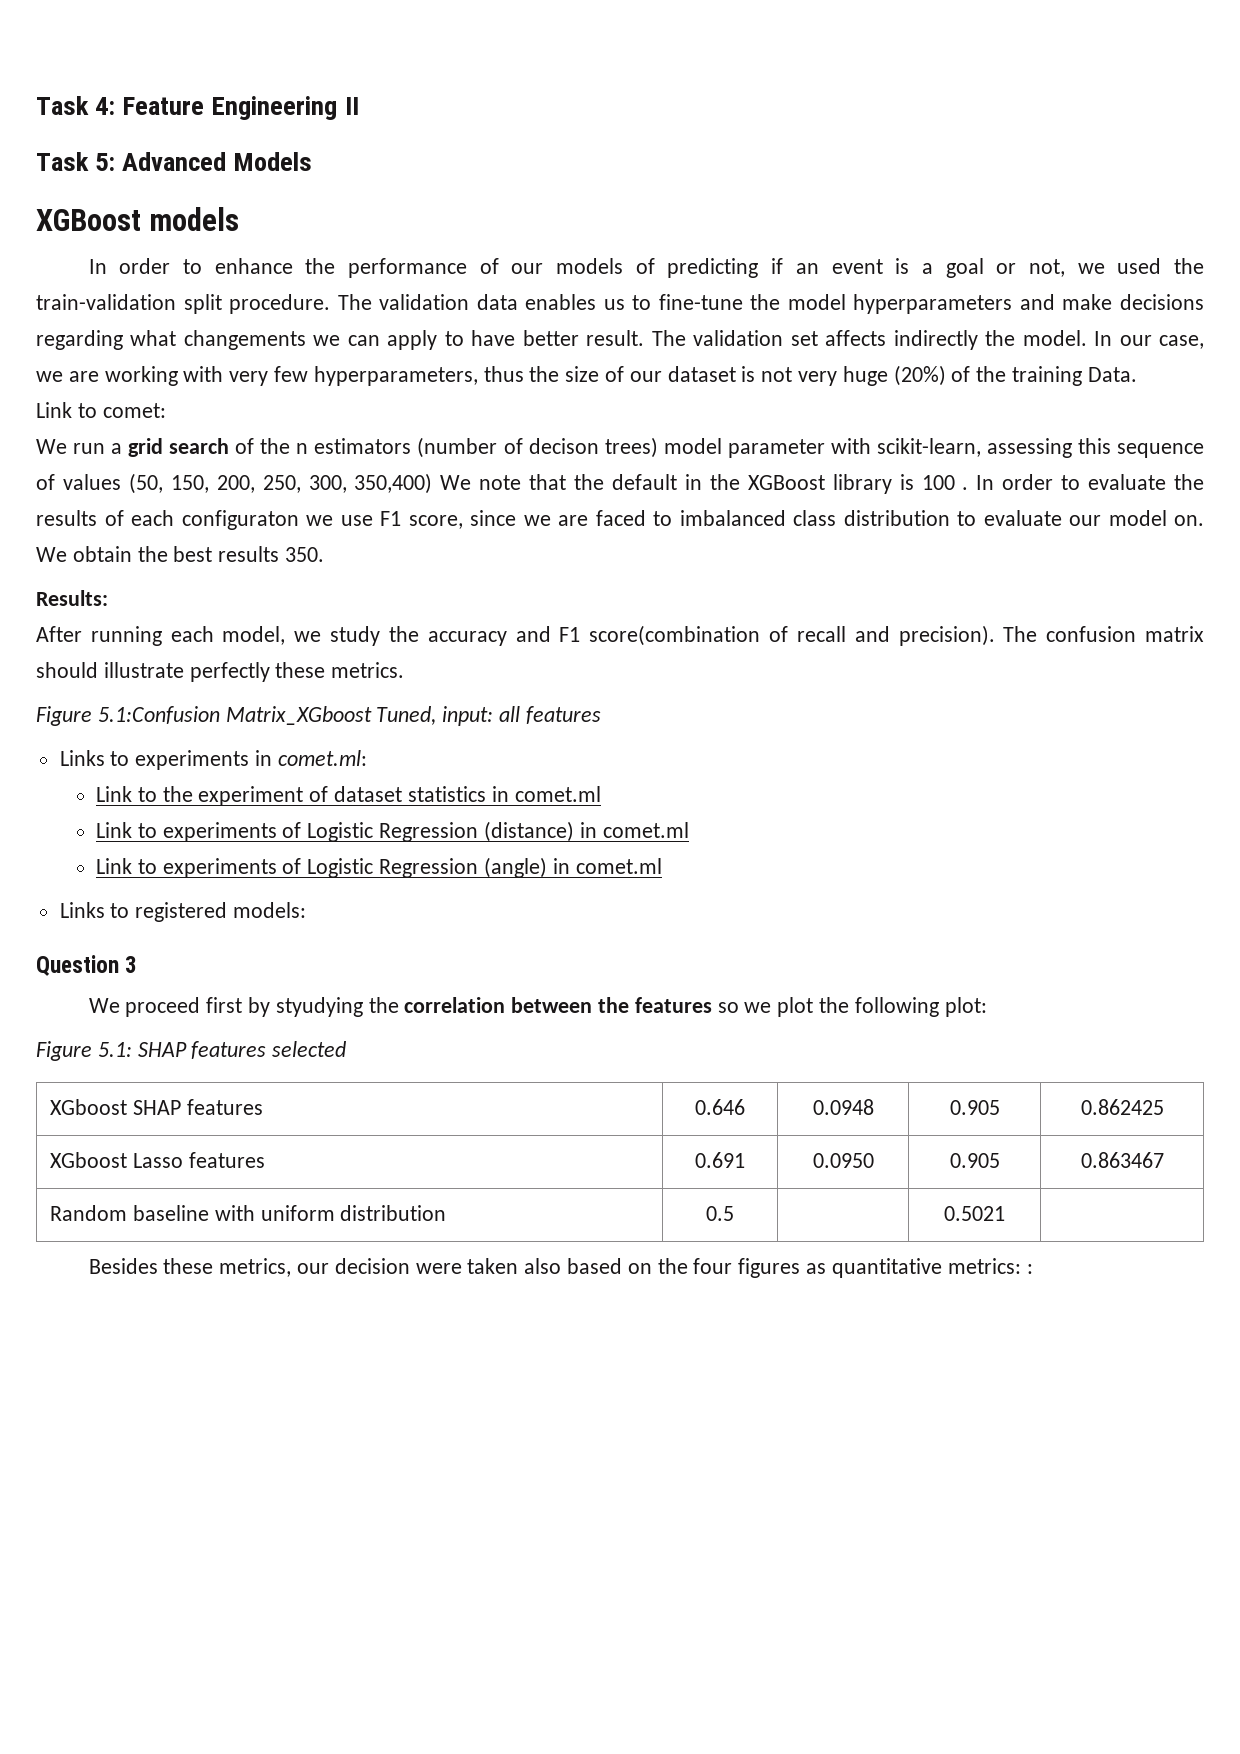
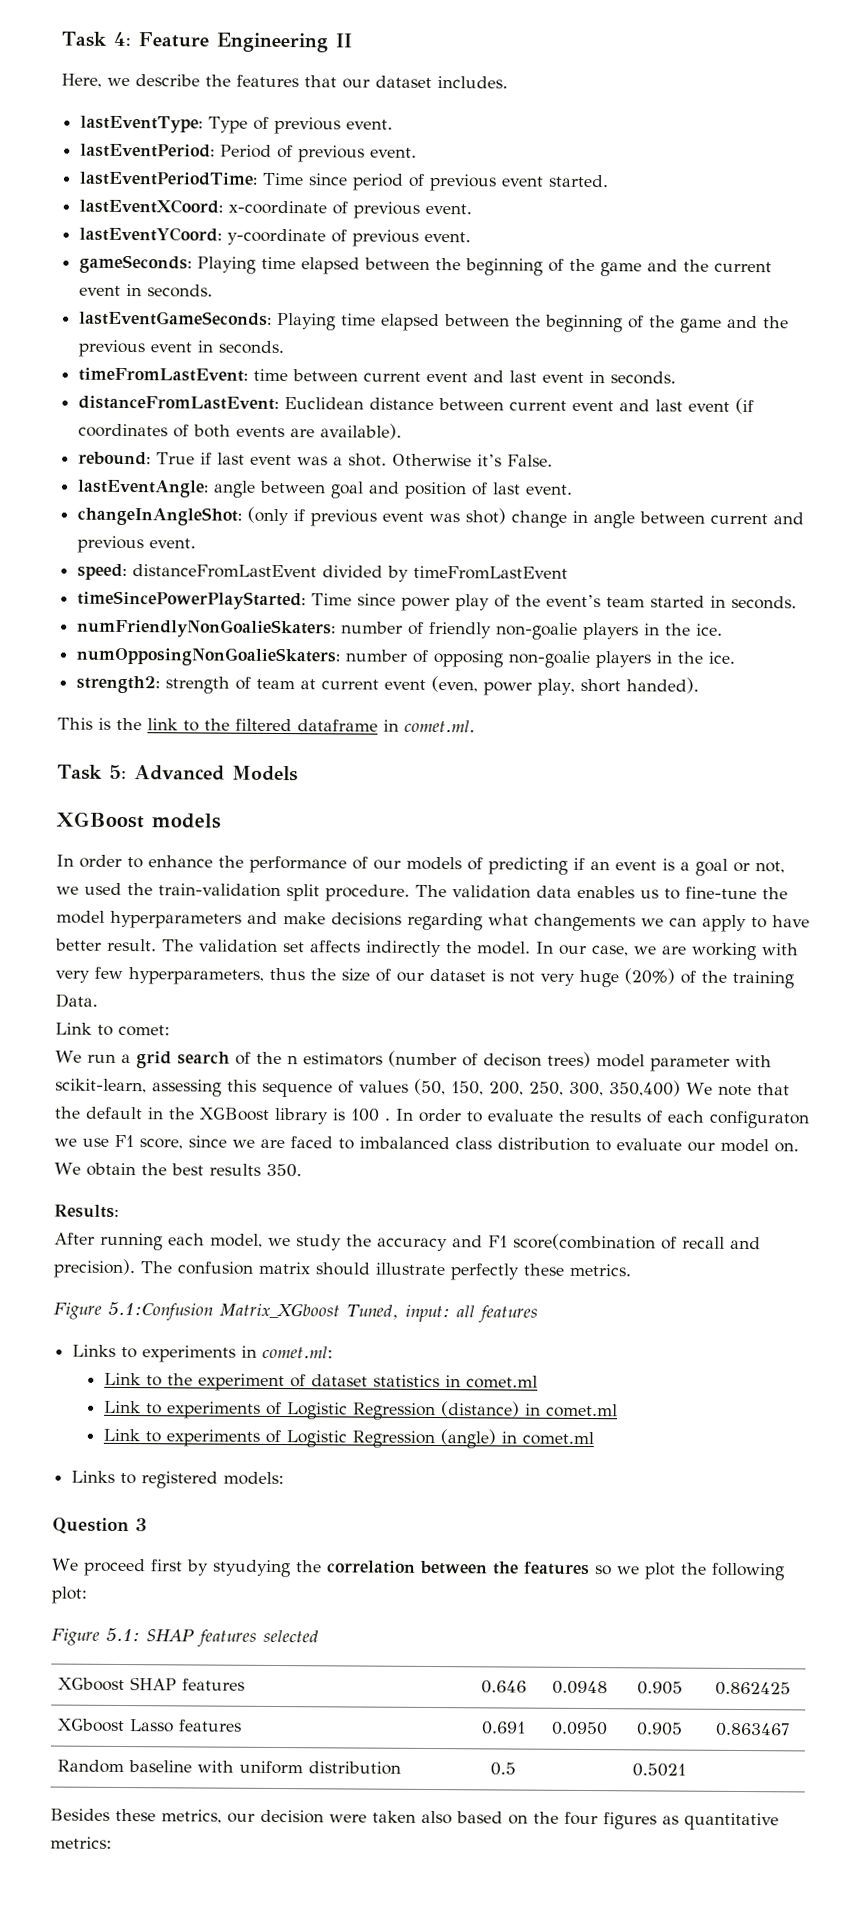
+ Here, we describe the features that our dataset includes.
+ lastEventType: Type of previous event.
+ lastEventPeriod: Period of previous event.
+ lastEventPeriodTime: Time since period of previous event started.
+ lastEventXCoord: x-coordinate of previous event.
+ lastEventYCoord: y-coordinate of previous event.
+ gameSeconds: Playing time elapsed between the beginning of the game and the current event in seconds.
+ lastEventGameSeconds: Playing time elapsed between the beginning of the game and the previous event in seconds.
+ timeFromLastEvent: time between current event and last event in seconds.
+ distanceFromLastEvent: Euclidean distance between current event and last event (if coordinates of both events are available).
+ rebound: True if last event was a shot. Otherwise it’s False.
+ lastEventAngle: angle between goal and position of last event.
+ changeInAngleShot: (only if previous event was shot) change in angle between current and previous event.
+ speed: distanceFromLastEvent divided by timeFromLastEvent
+ timeSincePowerPlayStarted: Time since power play of the event’s team started in seconds.
+ numFriendlyNonGoalieSkaters: number of friendly non-goalie players in the ice.
+ numOpposingNonGoalieSkaters: number of opposing non-goalie players in the ice.
+ strength2: strength of team at current event (even, power play, short handed).
+ This is the link to the filtered dataframe in comet.ml.
- Besides these metrics, our decision were taken also based on the four figures as quantitative metrics: :
+ Besides these metrics, our decision were taken also based on the four figures as quantitative metrics:

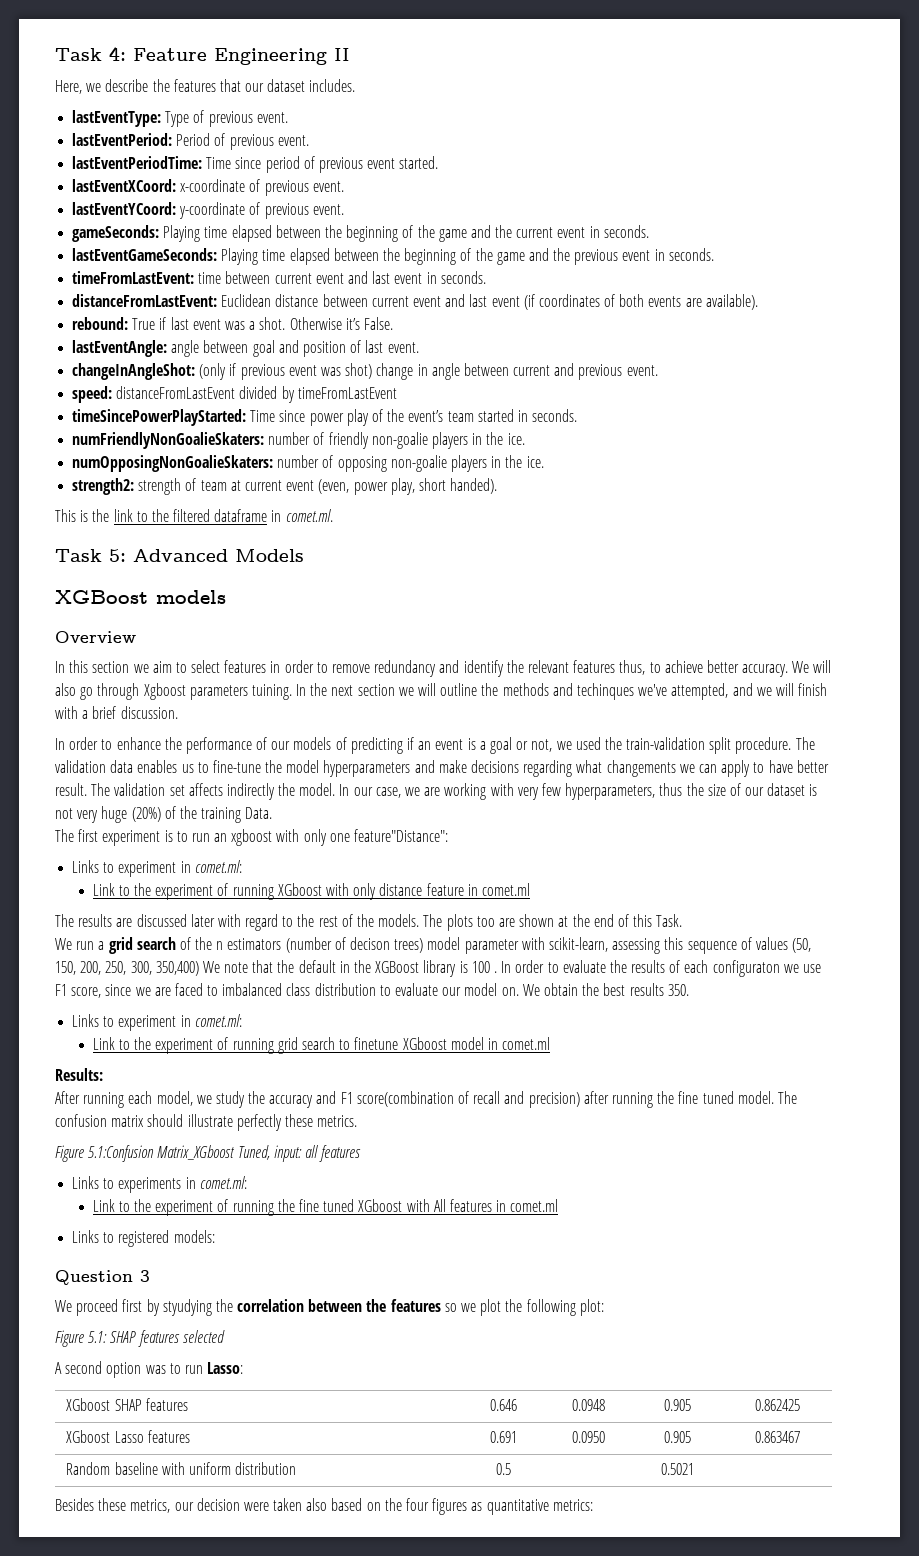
+ Overview
+ In this section we aim to select features in order to remove redundancy and identify the relevant features thus, to achieve better accuracy. We will also go through Xgboost parameters tuining. In the next section we will outline the methods and techinques we've attempted, and we will finish with a brief discussion.
- Link to comet:
+ The first experiment is to run an xgboost with only one feature"Distance":
+ Links to experiment in comet.ml:
+ Link to the experiment of running XGboost with only distance feature in comet.ml
+ The results are discussed later with regard to the rest of the models. The plots too are shown at the end of this Task.
  We obtain the best results 350.
+ Links to experiment in comet.ml:
+ Link to the experiment of running grid search to finetune XGboost model in comet.ml
- After running each model, we study the accuracy and F1 score(combination of recall and precision).
+ After running each model, we study the accuracy and F1 score(combination of recall and precision) after running the fine tuned model.
- Link to the experiment of dataset statistics in comet.ml
- Link to experiments of Logistic Regression (distance) in comet.ml
- Link to experiments of Logistic Regression (angle) in comet.ml
+ Link to the experiment of running the fine tuned XGboost with All features in comet.ml
+ A second option was to run Lasso:

